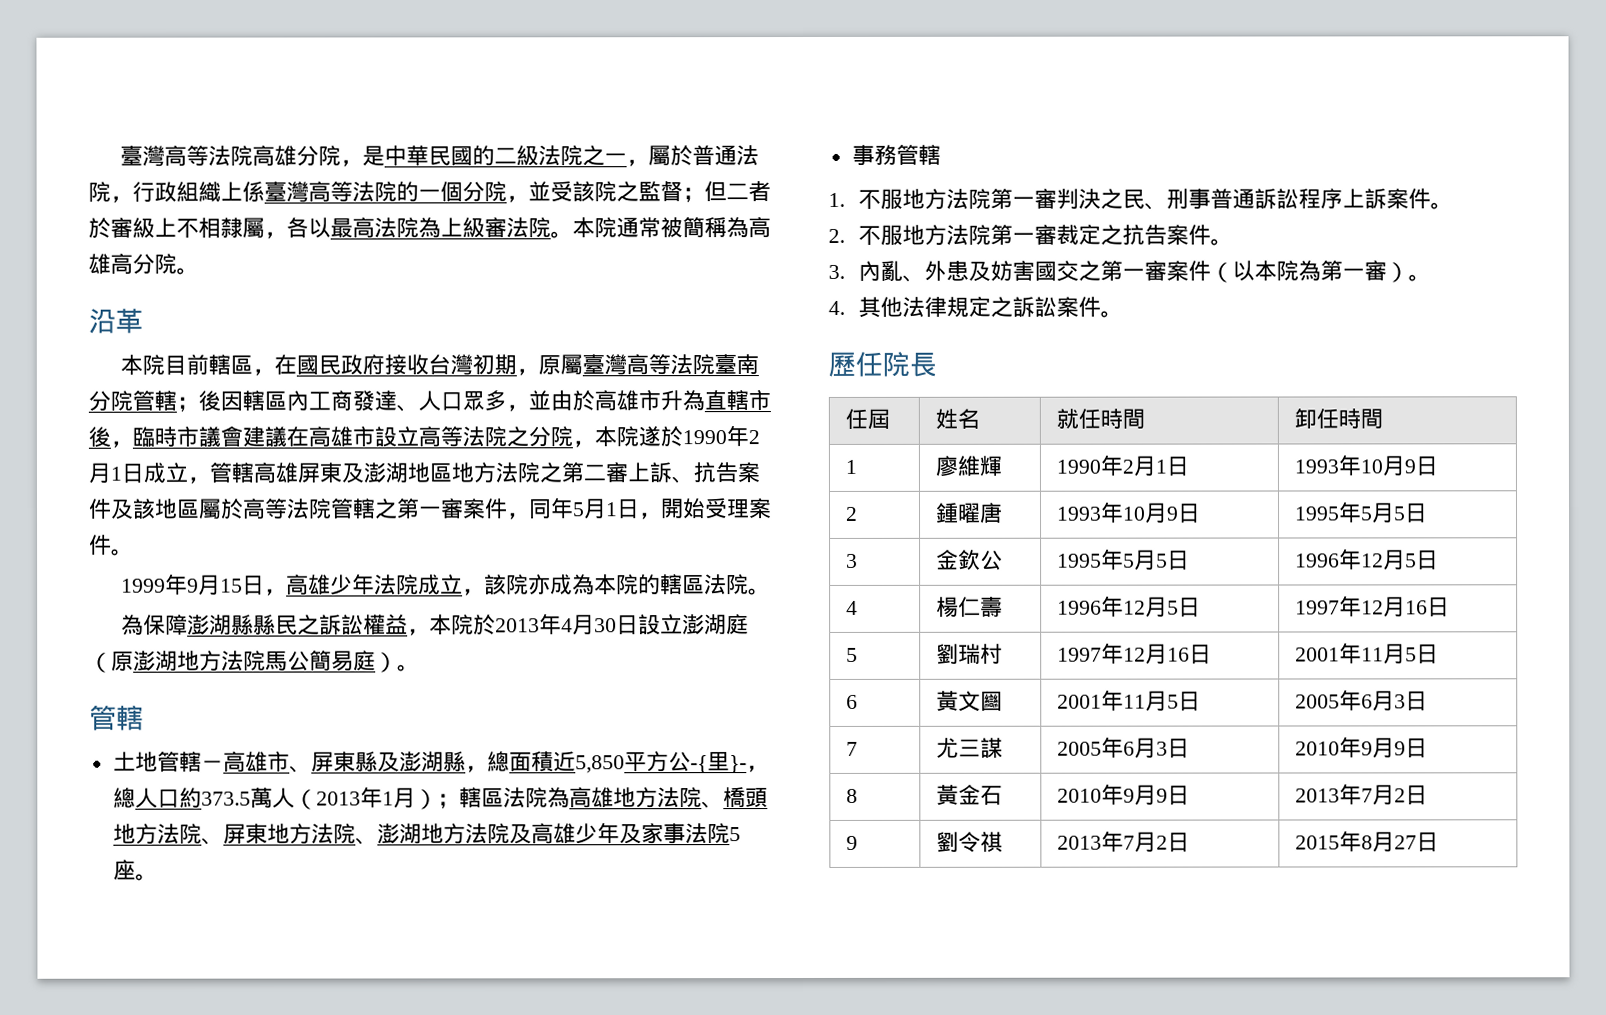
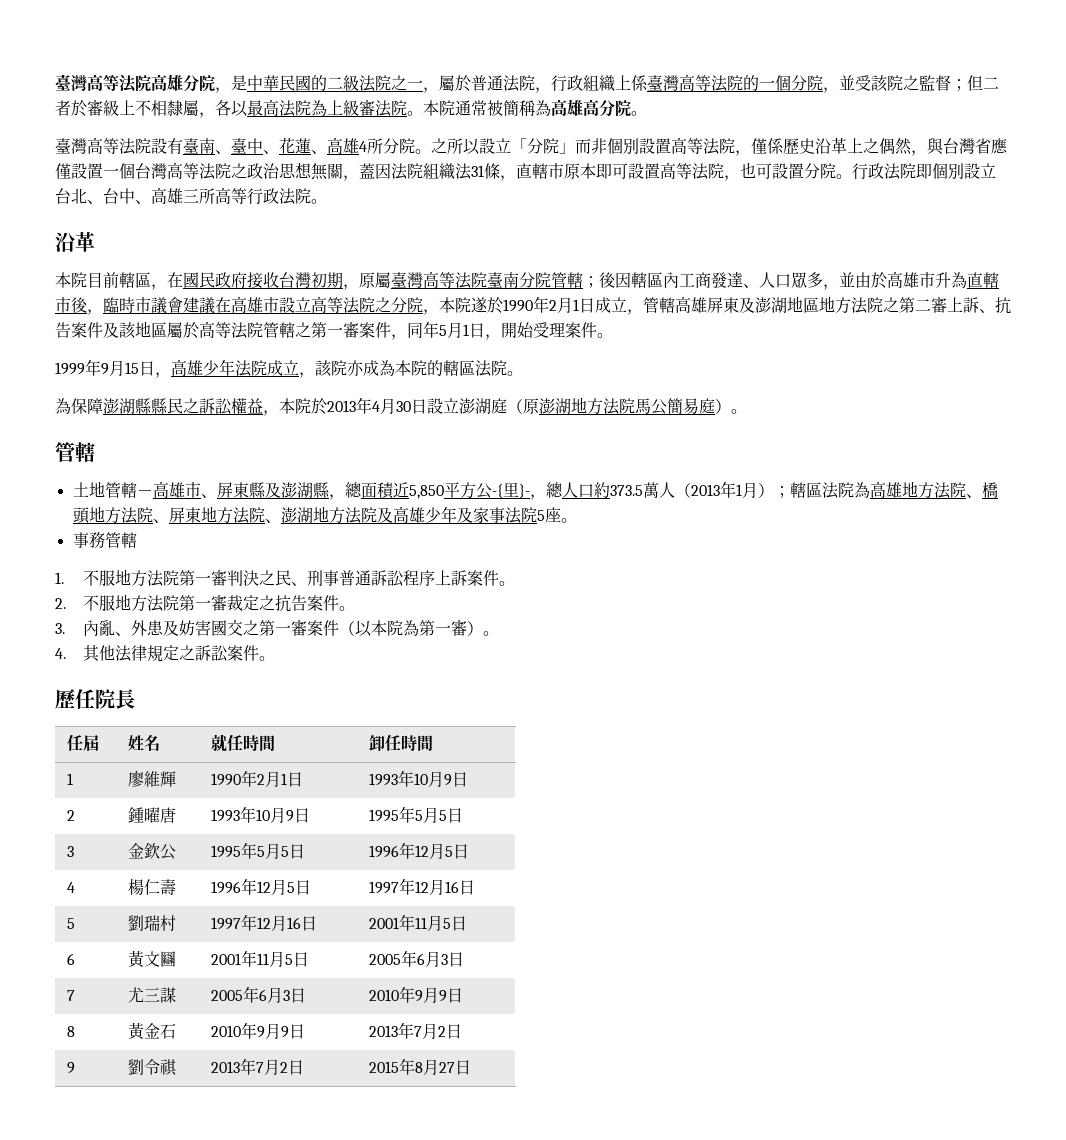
+ 臺灣高等法院設有臺南、臺中、花蓮、高雄4所分院。之所以設立「分院」而非個別設置高等法院，僅係歷史沿革上之偶然，與台灣省應僅設置一個台灣高等法院之政治思想無關，蓋因法院組織法31條，直轄市原本即可設置高等法院，也可設置分院。行政法院即個別設立台北、台中、高雄三所高等行政法院。

